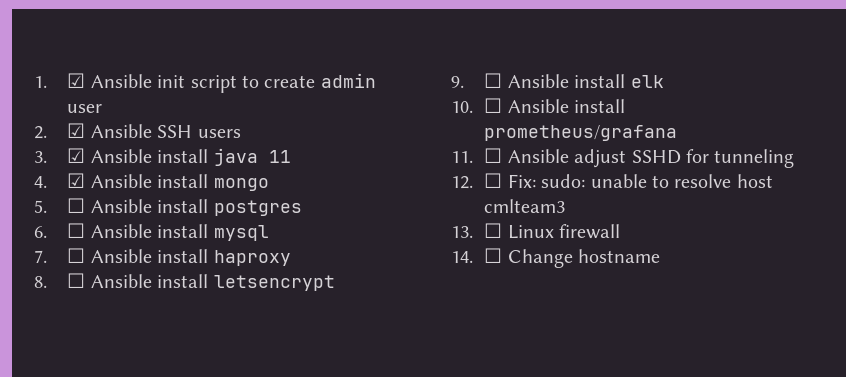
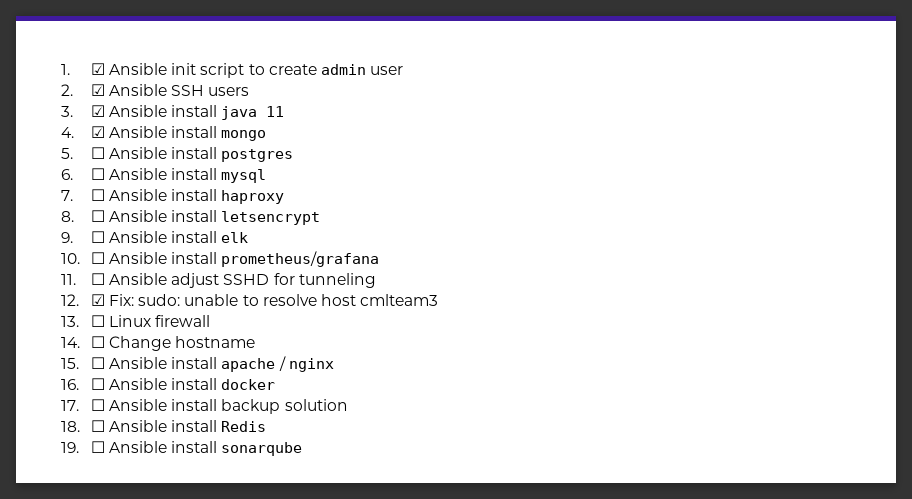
- 12. ☐ Fix: sudo: unable to resolve host cmlteam3
+ 12. ☑ Fix: sudo: unable to resolve host cmlteam3
+ 15. ☐ Ansible install apache / nginx
+ 16. ☐ Ansible install docker
+ 17. ☐ Ansible install backup solution
+ 18. ☐ Ansible install Redis
+ 19. ☐ Ansible install sonarqube

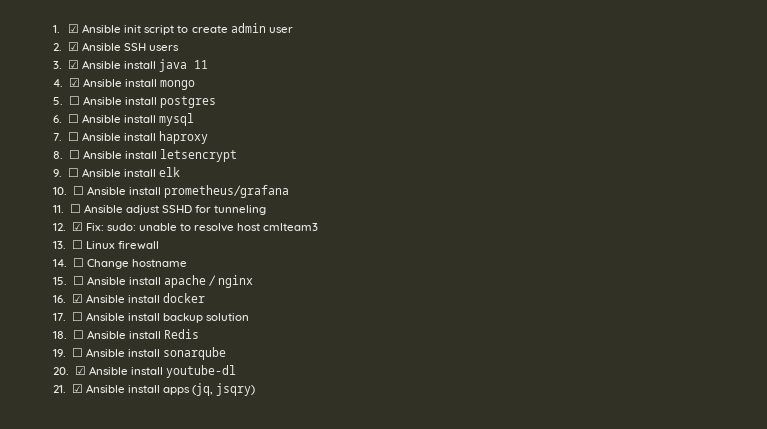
- 16. ☐ Ansible install docker
+ 16. ☑ Ansible install docker
+ 20. ☑ Ansible install youtube-dl
+ 21. ☑ Ansible install apps (jq, jsqry)

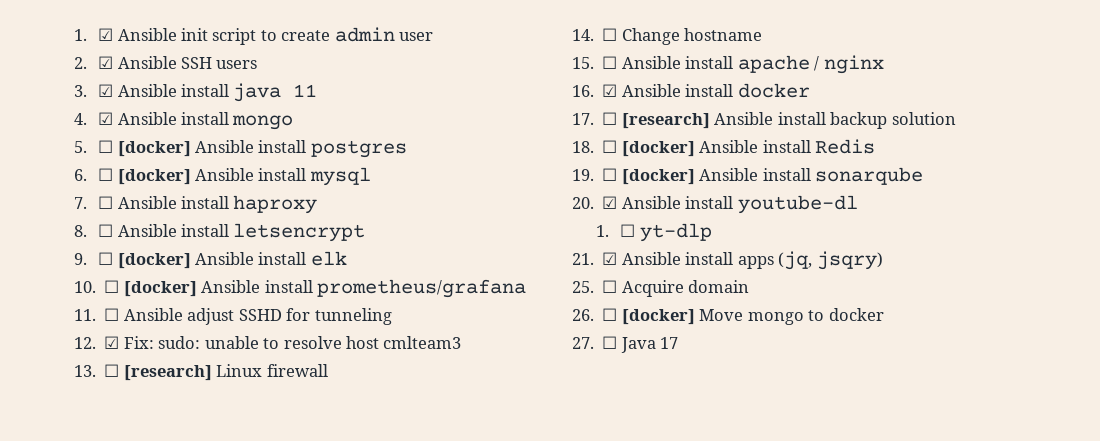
- 5. ☐ Ansible install postgres
+ 5. ☐ [docker] Ansible install postgres
- 6. ☐ Ansible install mysql
+ 6. ☐ [docker] Ansible install mysql
- 9. ☐ Ansible install elk
+ 9. ☐ [docker] Ansible install elk
- 10. ☐ Ansible install prometheus/grafana
+ 10. ☐ [docker] Ansible install prometheus/grafana
- 13. ☐ Linux firewall
+ 13. ☐ [research] Linux firewall
- 17. ☐ Ansible install backup solution
+ 17. ☐ [research] Ansible install backup solution
- 18. ☐ Ansible install Redis
+ 18. ☐ [docker] Ansible install Redis
- 19. ☐ Ansible install sonarqube
+ 19. ☐ [docker] Ansible install sonarqube
+ 1. ☐ yt-dlp
+ 25. ☐ Acquire domain
+ 26. ☐ [docker] Move mongo to docker
+ 27. ☐ Java 17

